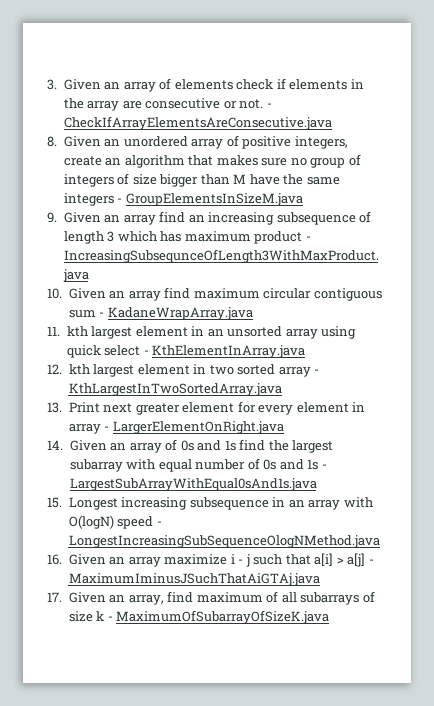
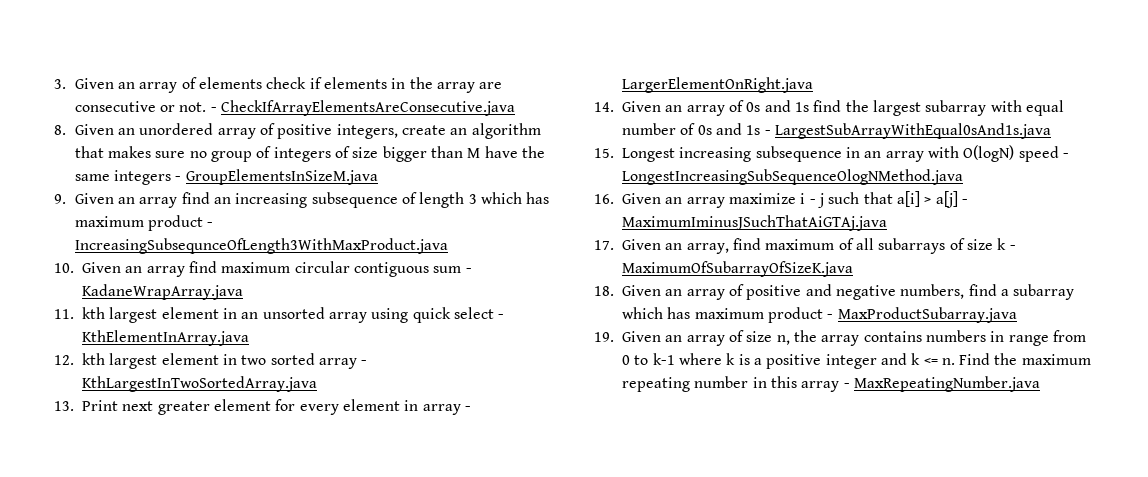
+ 18. Given an array of positive and negative numbers, find a subarray which has maximum product - MaxProductSubarray.java
+ 19. Given an array of size n, the array contains numbers in range from 0 to k-1 where k is a positive integer and k <= n. Find the maximum repeating number in this array - MaxRepeatingNumber.java

